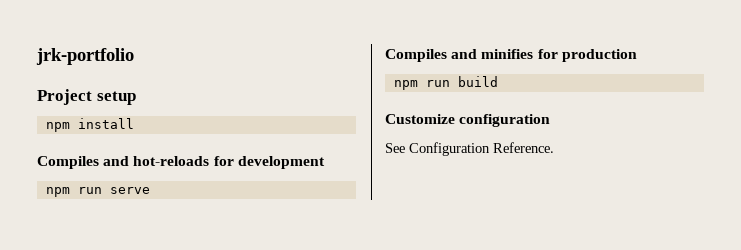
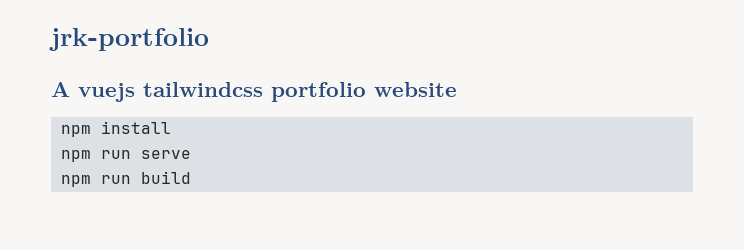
- Project setup
+ A vuejs tailwindcss portfolio website
  npm install
- Compiles and hot-reloads for development
  npm run serve
- Compiles and minifies for production
  npm run build
- Customize configuration
- See Configuration Reference.

